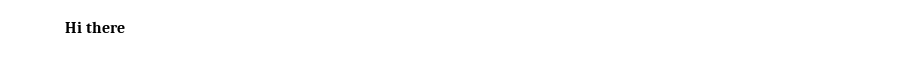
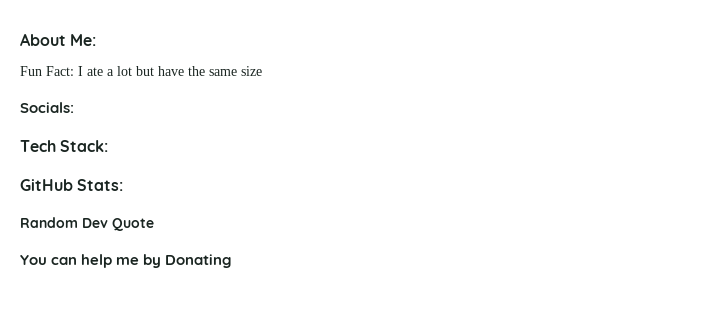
- Hi there
+ About Me:
+ Fun Fact: I ate a lot but have the same size
+ Socials:
+ Tech Stack:
+ GitHub Stats:
+ Random Dev Quote
+ You can help me by Donating

